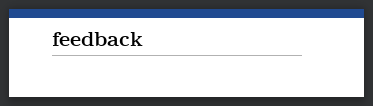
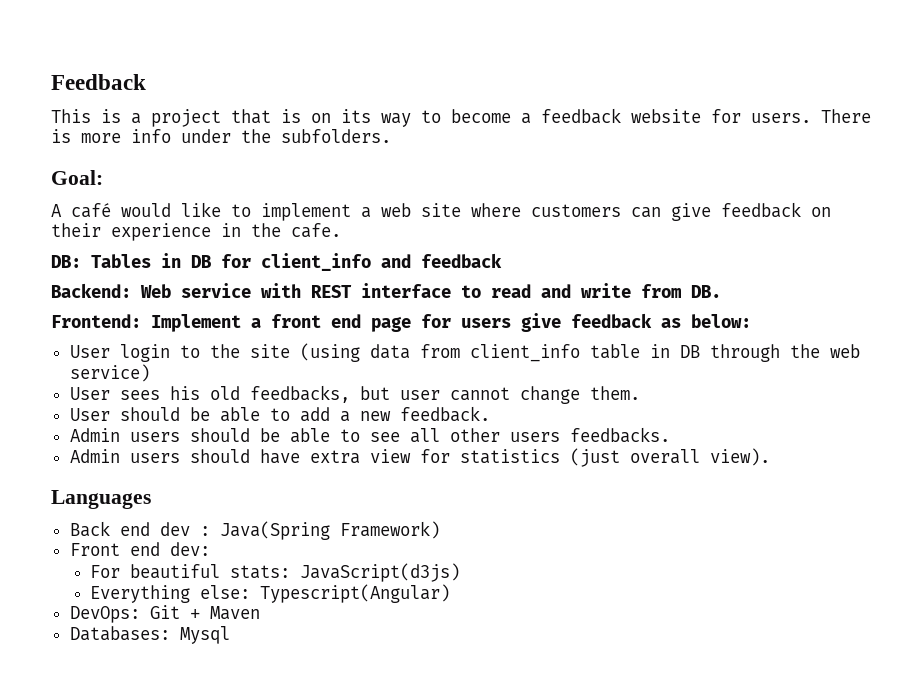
- feedback
+ Feedback
+ This is a project that is on its way to become a feedback website for users. There is more info under the subfolders.
+ Goal:
+ A café would like to implement a web site where customers can give feedback on their experience in the cafe.
+ DB: Tables in DB for client_info and feedback
+ Backend: Web service with REST interface to read and write from DB.
+ Frontend: Implement a front end page for users give feedback as below:
+ User login to the site (using data from client_info table in DB through the web service)
+ User sees his old feedbacks, but user cannot change them.
+ User should be able to add a new feedback.
+ Admin users should be able to see all other users feedbacks.
+ Admin users should have extra view for statistics (just overall view).
+ Languages
+ Back end dev : Java(Spring Framework)
+ Front end dev:
+ For beautiful stats: JavaScript(d3js)
+ Everything else: Typescript(Angular)
+ DevOps: Git + Maven
+ Databases: Mysql

